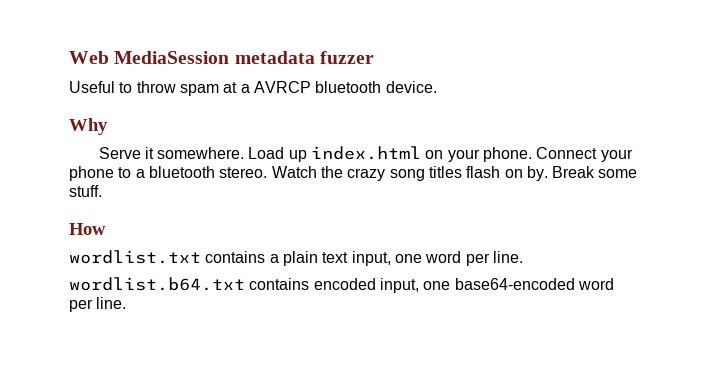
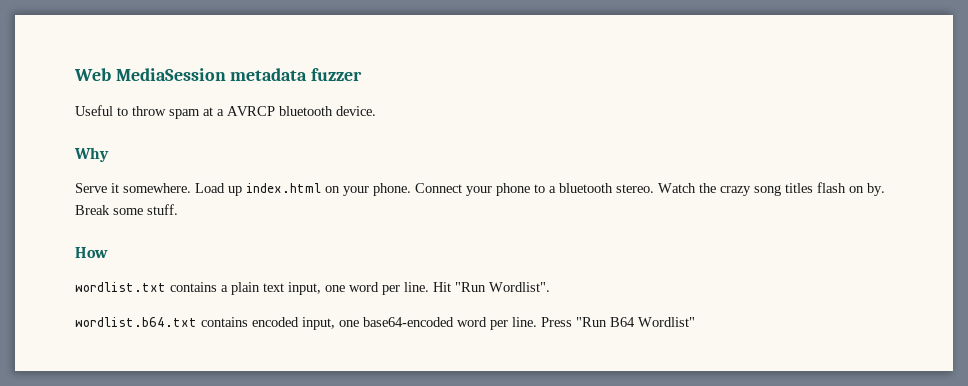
+ Hit "Run Wordlist".
+ Press "Run B64 Wordlist"

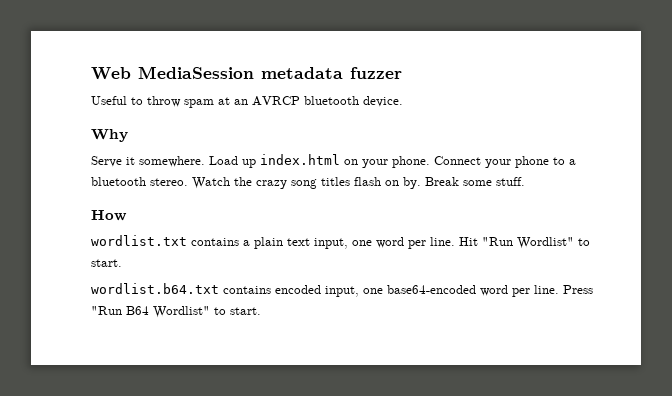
- Useful to throw spam at a AVRCP bluetooth device.
+ Useful to throw spam at an AVRCP bluetooth device.
- Hit "Run Wordlist".
+ Hit "Run Wordlist" to start.
- Press "Run B64 Wordlist"
+ Press "Run B64 Wordlist" to start.

